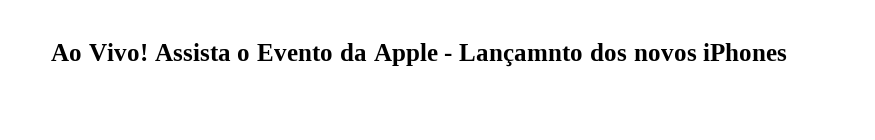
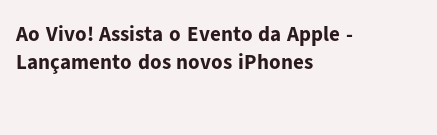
- Assista o Evento da Apple - Lançamnto dos novos iPhones
+ Assista o Evento da Apple - Lançamento dos novos iPhones

